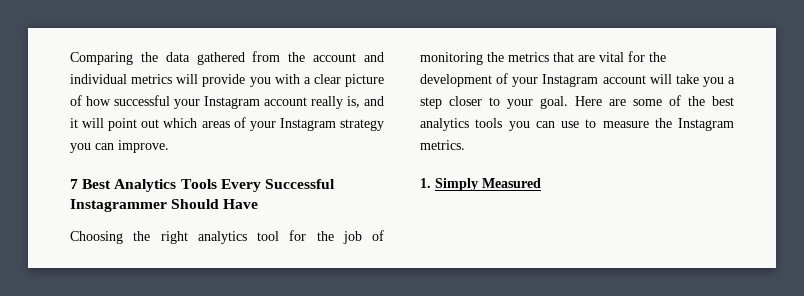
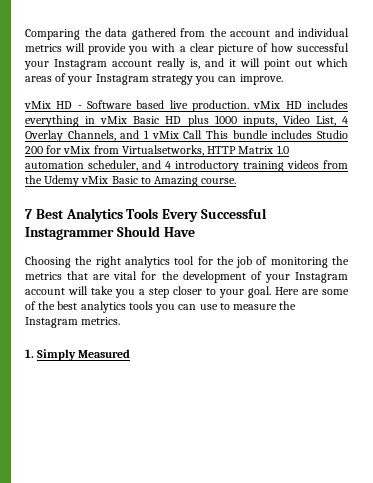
+ vMix HD - Software based live production. vMix HD includes everything in vMix Basic HD plus 1000 inputs, Video List, 4 Overlay Channels, and 1 vMix Call This bundle includes Studio 200 for vMix from Virtualsetworks, HTTP Matrix 1.0 automation scheduler, and 4 introductory training videos from the Udemy vMix Basic to Amazing course.

